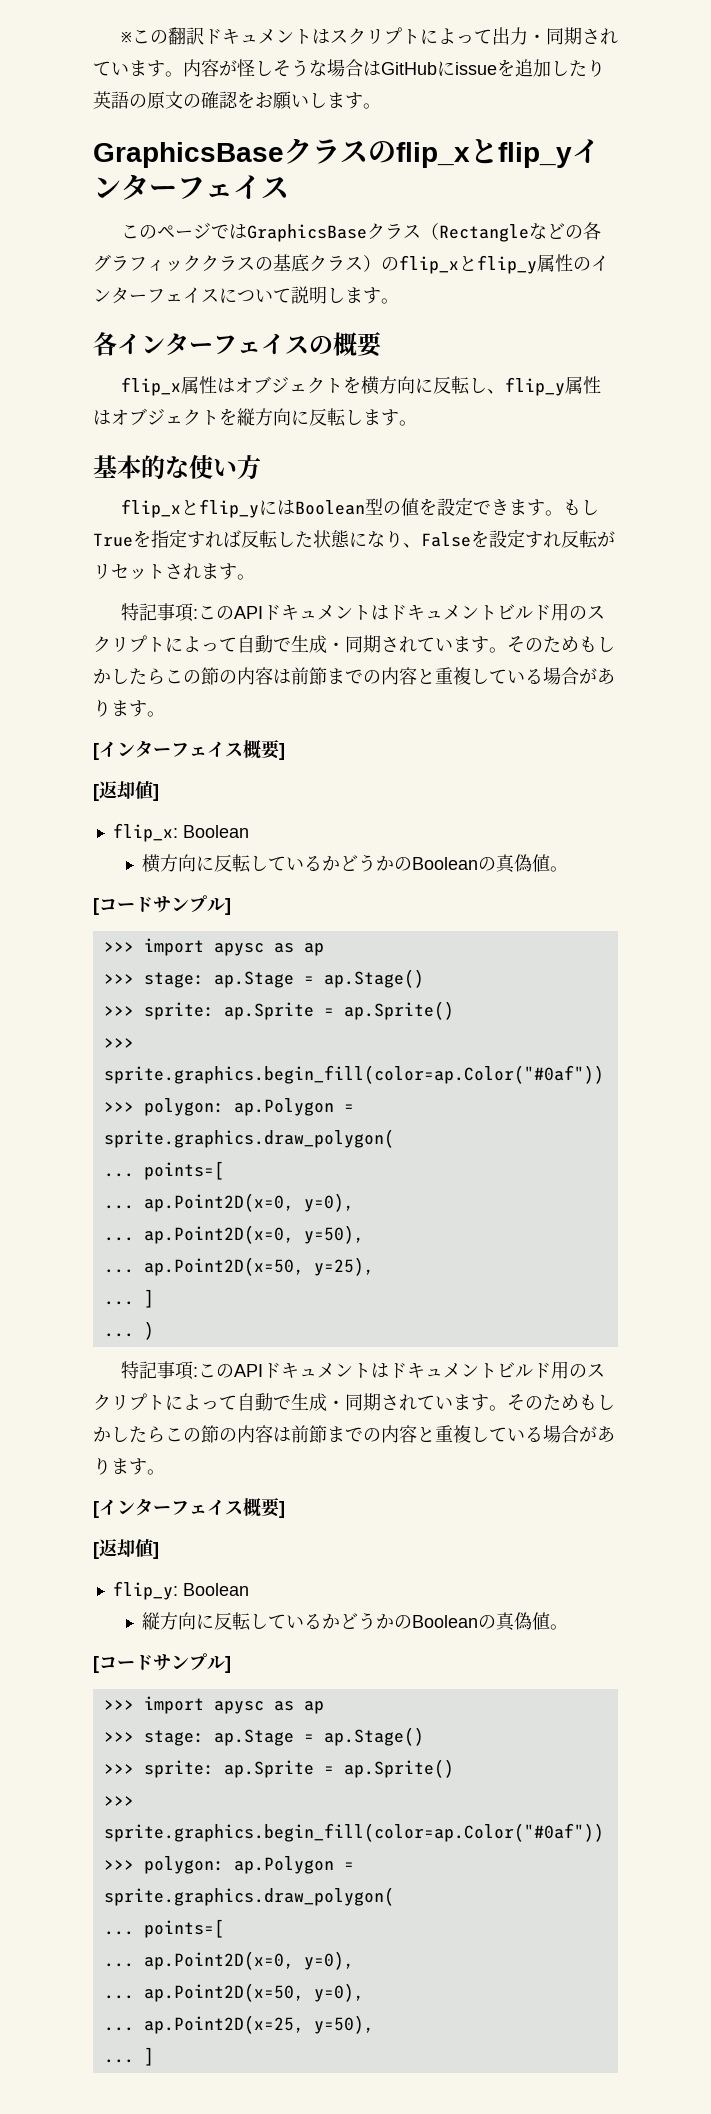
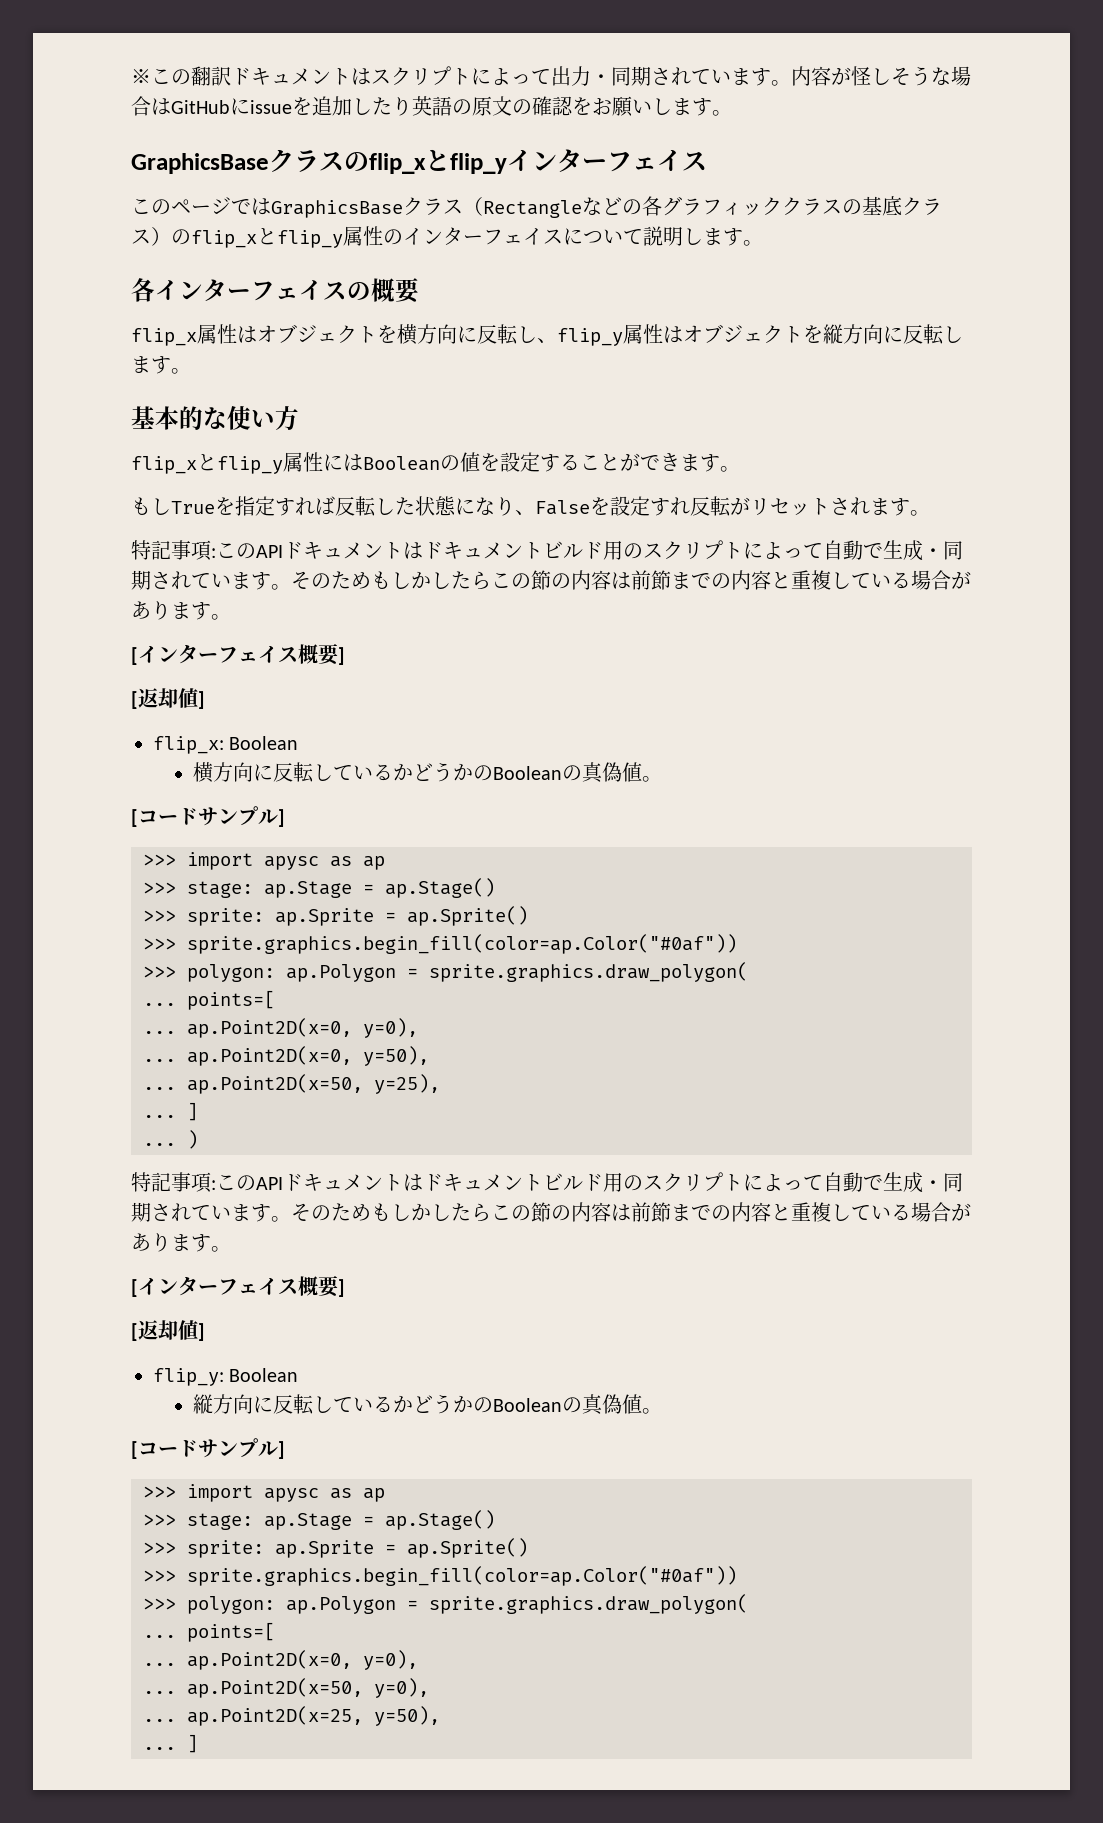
- flip_xとflip_yにはBoolean型の値を設定できます。もしTrueを指定すれば反転した状態になり、Falseを設定すれ反転がリセットされます。
+ flip_xとflip_y属性にはBooleanの値を設定することができます。
+ もしTrueを指定すれば反転した状態になり、Falseを設定すれ反転がリセットされます。

